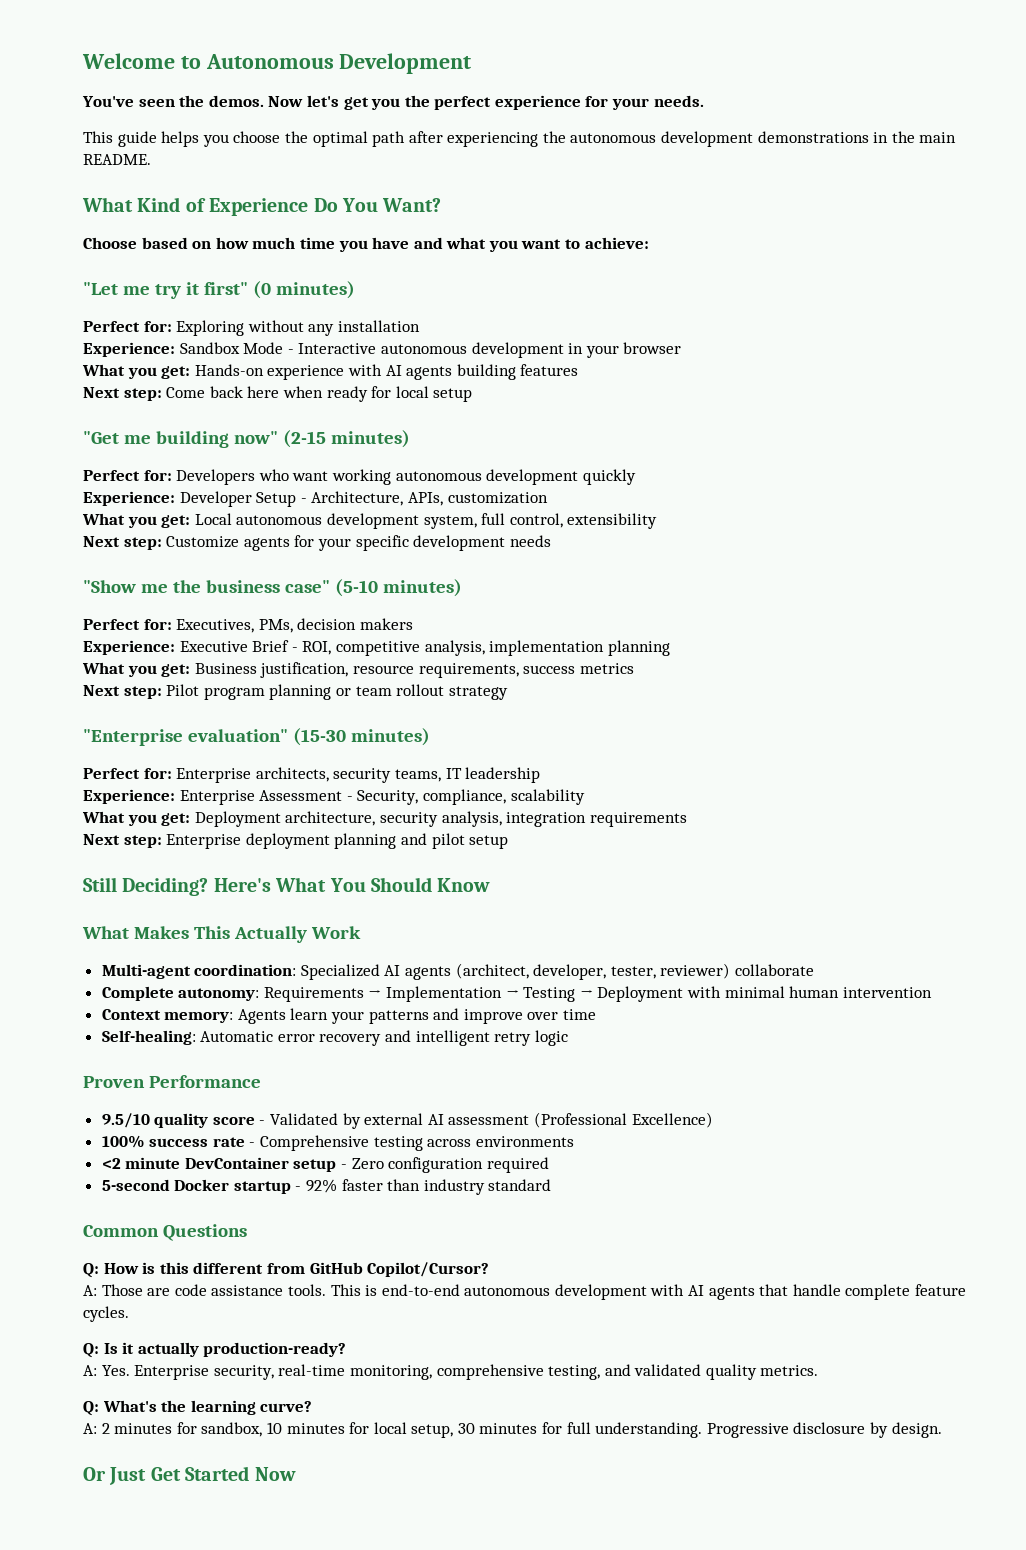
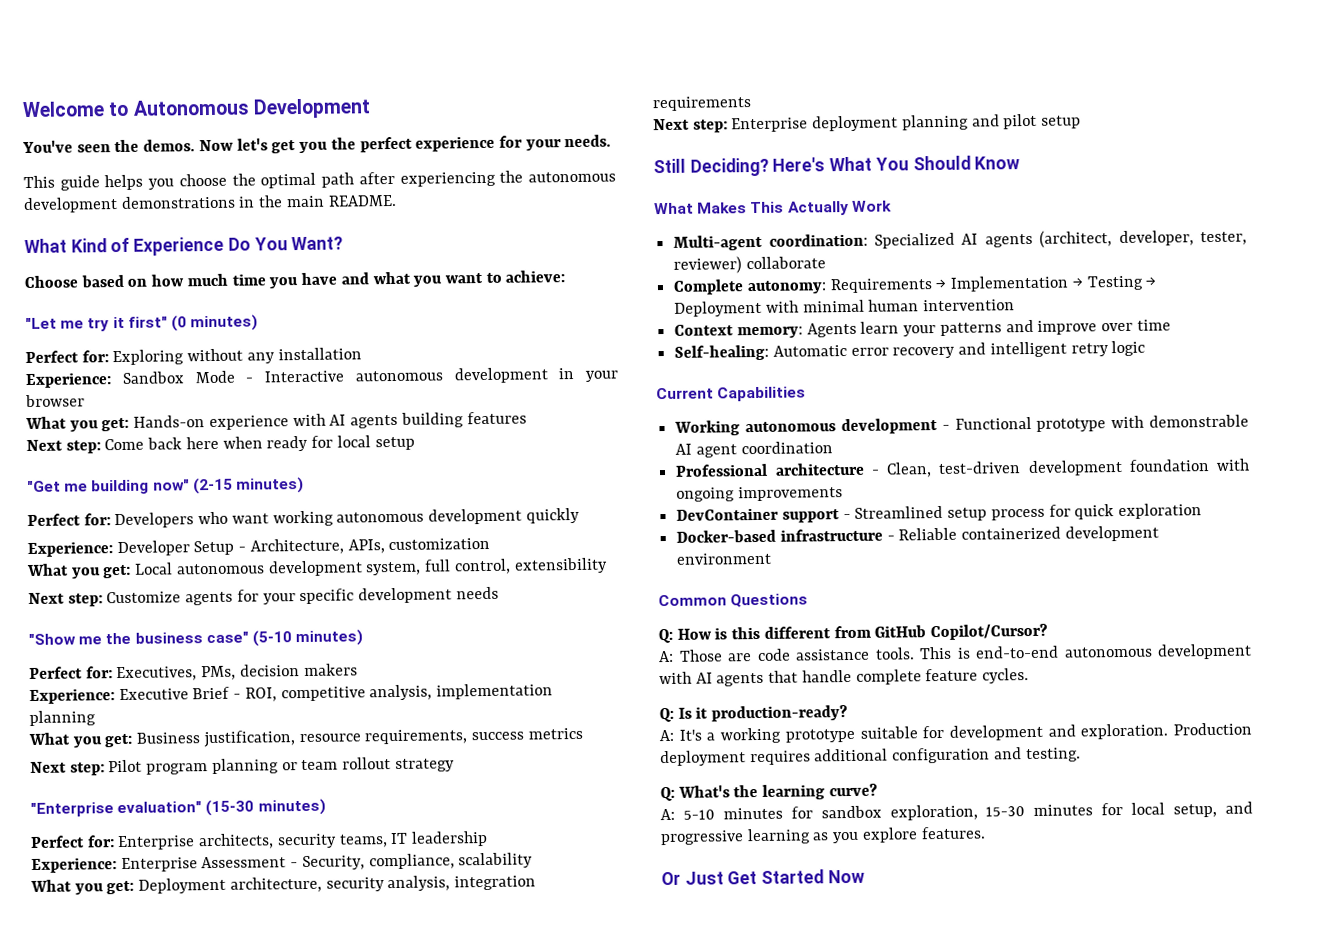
- Proven Performance
- 9.5/10 quality score - Validated by external AI assessment (Professional Excellence)
- 100% success rate - Comprehensive testing across environments
- <2 minute DevContainer setup - Zero configuration required
- 5-second Docker startup - 92% faster than industry standard
+ Current Capabilities
+ Working autonomous development - Functional prototype with demonstrable AI agent coordination
+ Professional architecture - Clean, test-driven development foundation with ongoing improvements
+ DevContainer support - Streamlined setup process for quick exploration
+ Docker-based infrastructure - Reliable containerized development environment
- Q: Is it actually production-ready?
+ Q: Is it production-ready?
- A: Yes. Enterprise security, real-time monitoring, comprehensive testing, and validated quality metrics.
+ A: It's a working prototype suitable for development and exploration. Production deployment requires additional configuration and testing.
- A: 2 minutes for sandbox, 10 minutes for local setup, 30 minutes for full understanding. Progressive disclosure by design.
+ A: 5-10 minutes for sandbox exploration, 15-30 minutes for local setup, and progressive learning as you explore features.

